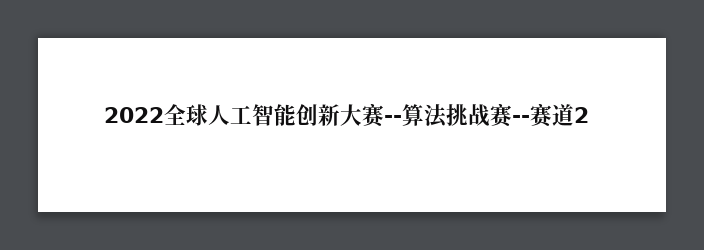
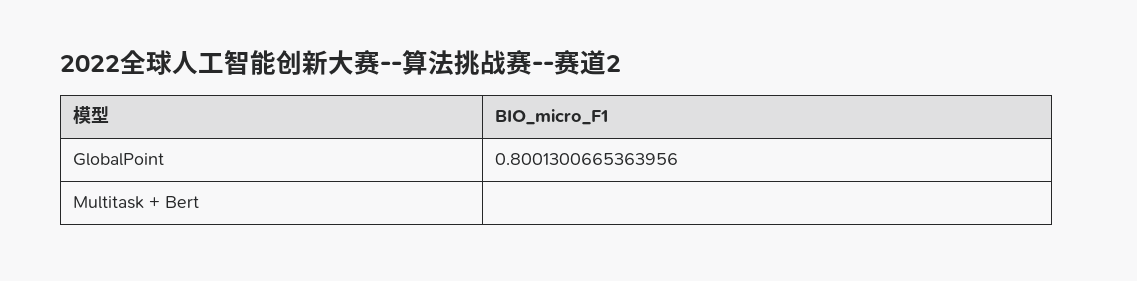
+ 模型 | BIO_micro_F1
+ GlobalPoint | 0.8001300665363956
+ Multitask + Bert |

